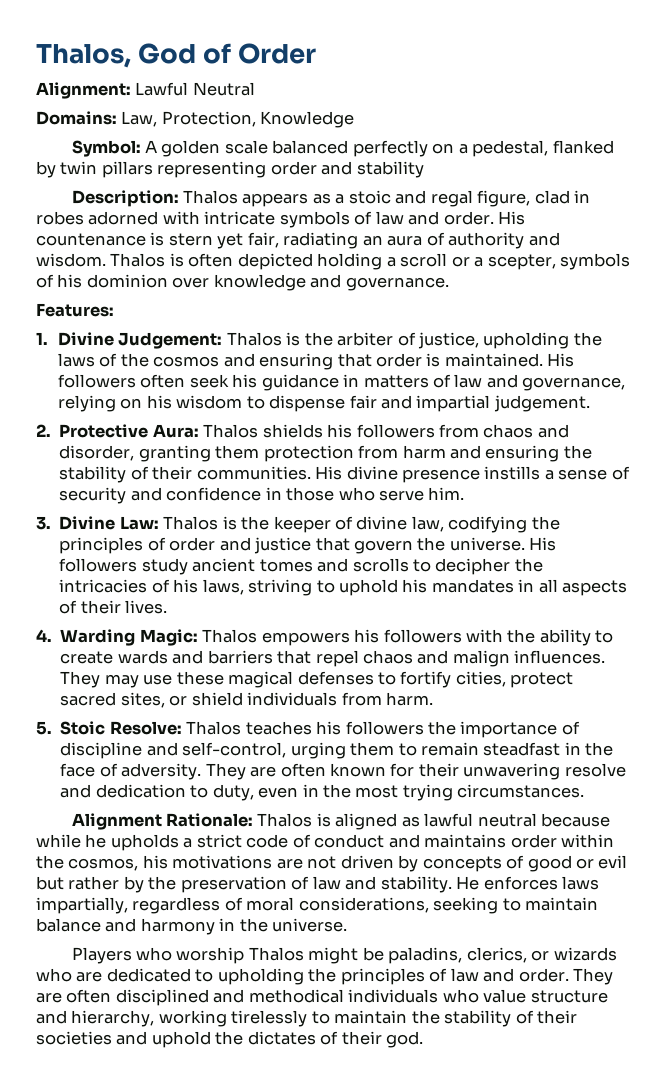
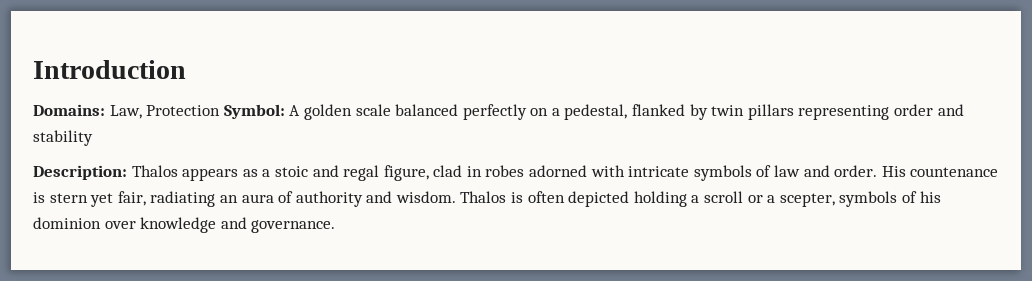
- Thalos, God of Order
- Alignment: Lawful Neutral
+ Introduction
- Domains: Law, Protection, Knowledge
- Symbol: A golden scale balanced perfectly on a pedestal, flanked by twin pillars representing order and stability
+ Domains: Law, Protection Symbol: A golden scale balanced perfectly on a pedestal, flanked by twin pillars representing order and stability
- Features:
- 1. Divine Judgement: Thalos is the arbiter of justice, upholding the laws of the cosmos and ensuring that order is maintained. His followers often seek his guidance in matters of law and governance, relying on his wisdom to dispense fair and impartial judgement.
- 2. Protective Aura: Thalos shields his followers from chaos and disorder, granting them protection from harm and ensuring the stability of their communities. His divine presence instills a sense of security and confidence in those who serve him.
- 3. Divine Law: Thalos is the keeper of divine law, codifying the principles of order and justice that govern the universe. His followers study ancient tomes and scrolls to decipher the intricacies of his laws, striving to uphold his mandates in all aspects of their lives.
- 4. Warding Magic: Thalos empowers his followers with the ability to create wards and barriers that repel chaos and malign influences. They may use these magical defenses to fortify cities, protect sacred sites, or shield individuals from harm.
- 5. Stoic Resolve: Thalos teaches his followers the importance of discipline and self-control, urging them to remain steadfast in the face of adversity. They are often known for their unwavering resolve and dedication to duty, even in the most trying circumstances.
- Alignment Rationale: Thalos is aligned as lawful neutral because while he upholds a strict code of conduct and maintains order within the cosmos, his motivations are not driven by concepts of good or evil but rather by the preservation of law and stability. He enforces laws impartially, regardless of moral considerations, seeking to maintain balance and harmony in the universe.
- Players who worship Thalos might be paladins, clerics, or wizards who are dedicated to upholding the principles of law and order. They are often disciplined and methodical individuals who value structure and hierarchy, working tirelessly to maintain the stability of their societies and uphold the dictates of their god.

